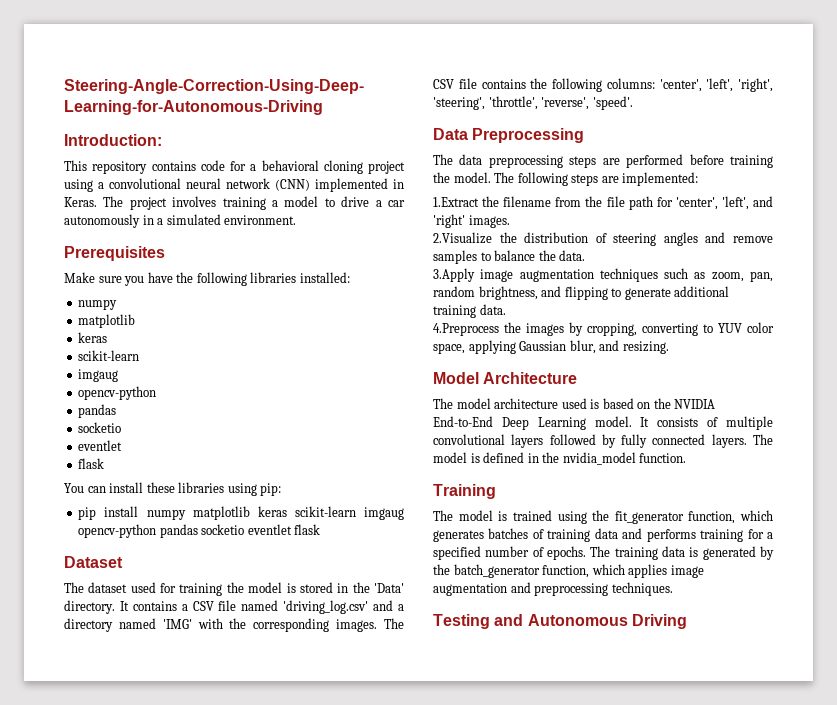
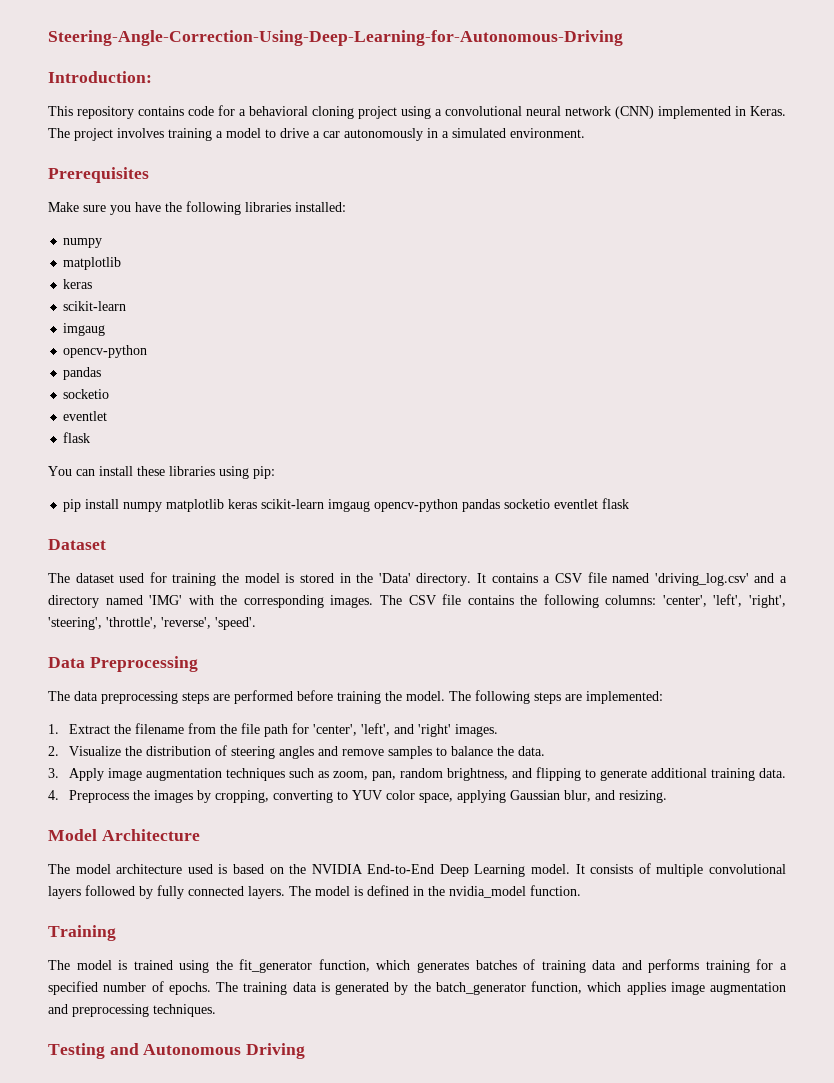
- 1.Extract the filename from the file path for 'center', 'left', and 'right' images.
+ 1. Extract the filename from the file path for 'center', 'left', and 'right' images.
- 2.Visualize the distribution of steering angles and remove samples to balance the data.
+ 2. Visualize the distribution of steering angles and remove samples to balance the data.
- 3.Apply image augmentation techniques such as zoom, pan, random brightness, and flipping to generate additional training data.
+ 3. Apply image augmentation techniques such as zoom, pan, random brightness, and flipping to generate additional training data.
- 4.Preprocess the images by cropping, converting to YUV color space, applying Gaussian blur, and resizing.
+ 4. Preprocess the images by cropping, converting to YUV color space, applying Gaussian blur, and resizing.

